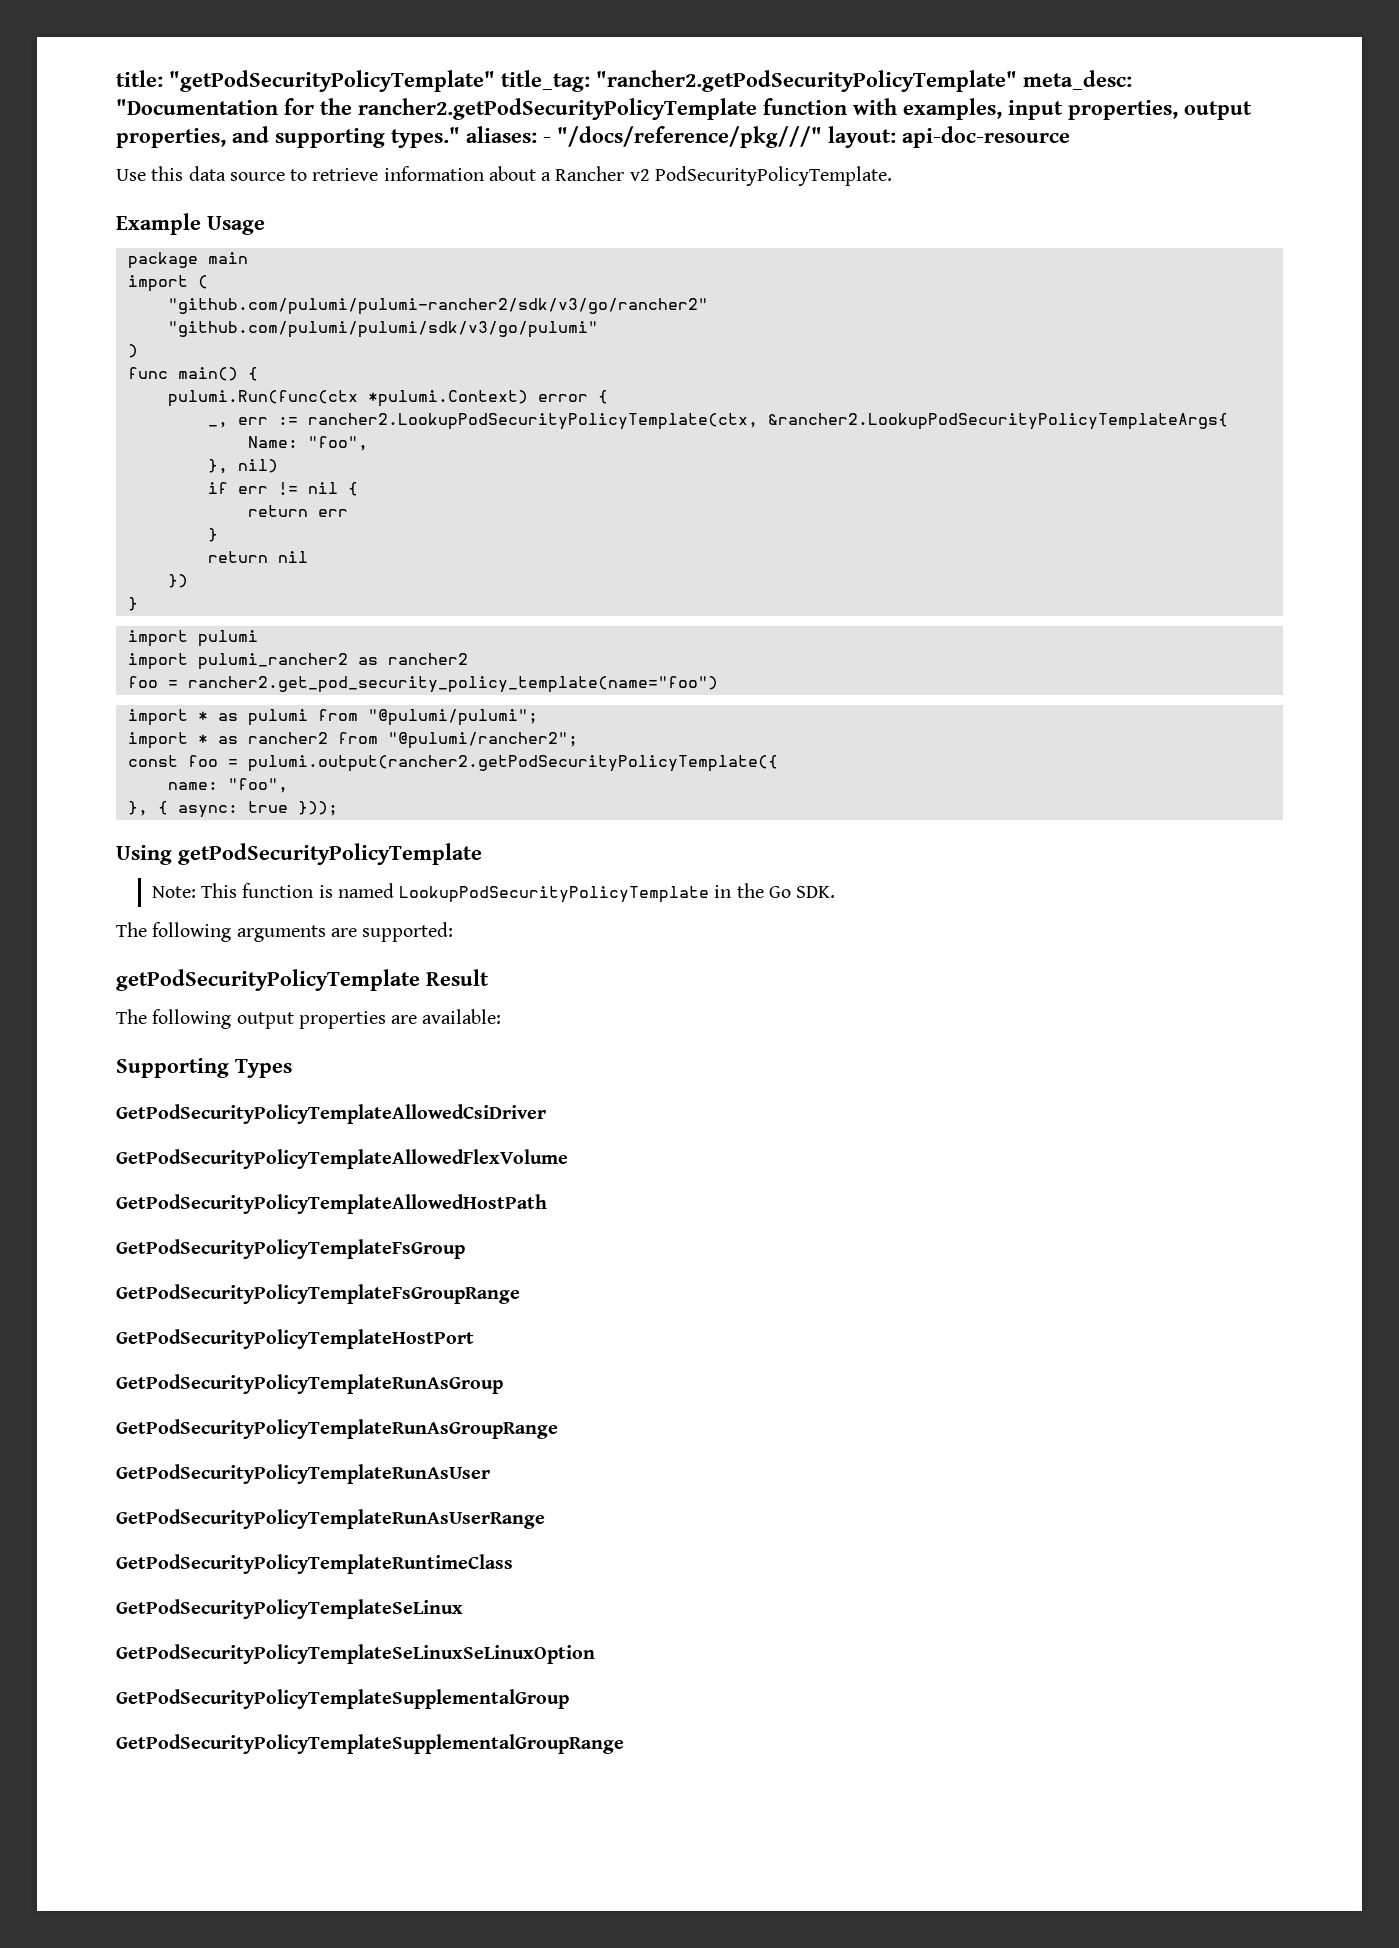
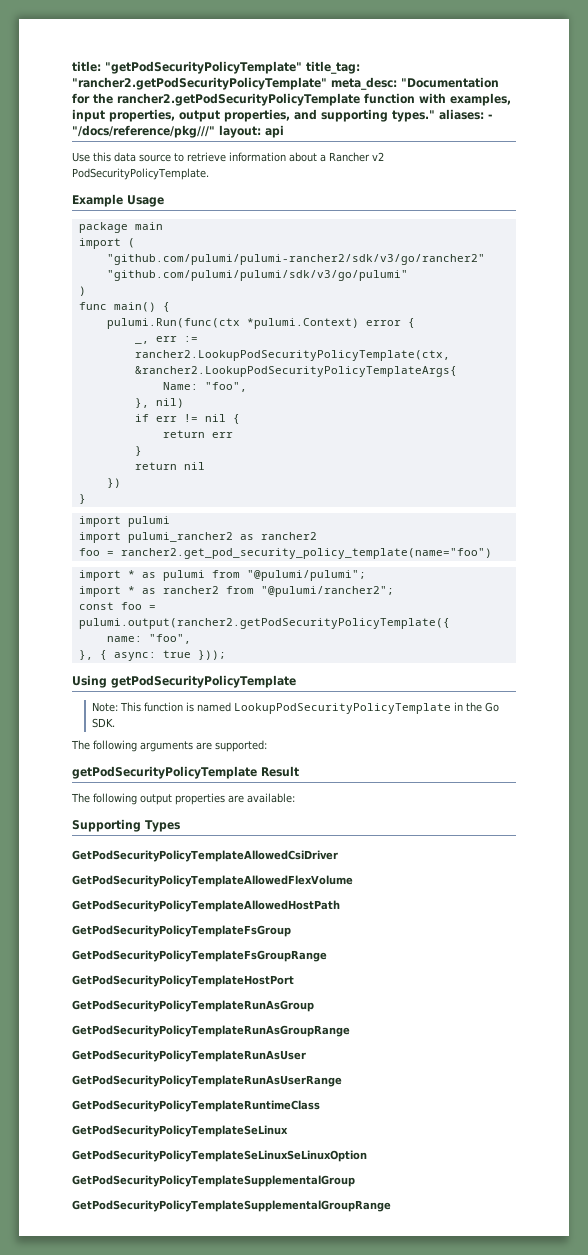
- title: "getPodSecurityPolicyTemplate" title_tag: "rancher2.getPodSecurityPolicyTemplate" meta_desc: "Documentation for the rancher2.getPodSecurityPolicyTemplate function with examples, input properties, output properties, and supporting types." aliases: - "/docs/reference/pkg///" layout: api-doc-resource
+ title: "getPodSecurityPolicyTemplate" title_tag: "rancher2.getPodSecurityPolicyTemplate" meta_desc: "Documentation for the rancher2.getPodSecurityPolicyTemplate function with examples, input properties, output properties, and supporting types." aliases: - "/docs/reference/pkg///" layout: api

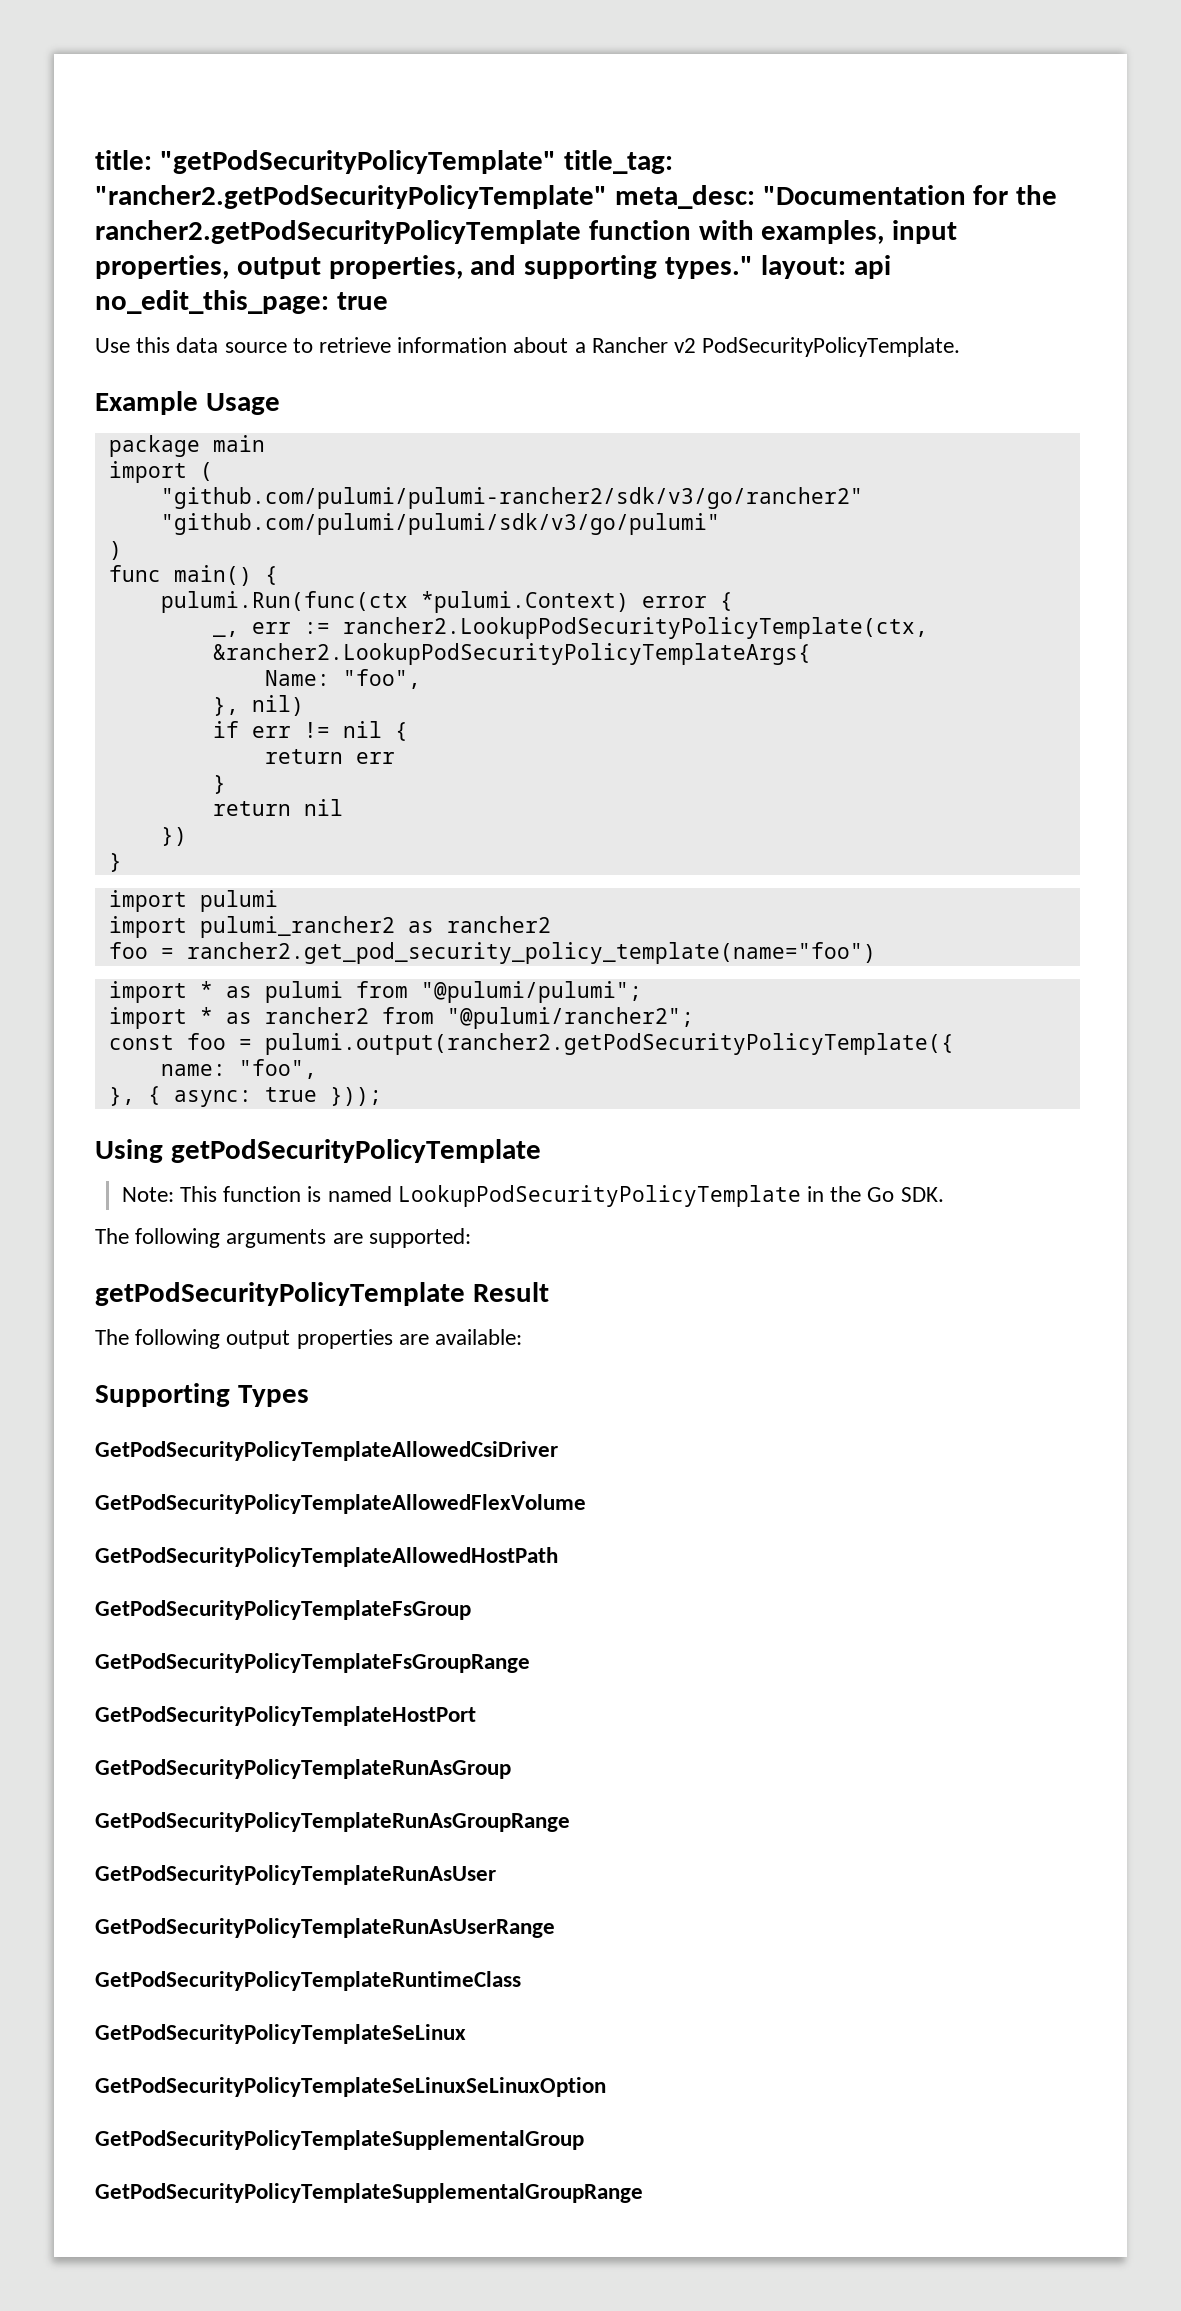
- title: "getPodSecurityPolicyTemplate" title_tag: "rancher2.getPodSecurityPolicyTemplate" meta_desc: "Documentation for the rancher2.getPodSecurityPolicyTemplate function with examples, input properties, output properties, and supporting types." aliases: - "/docs/reference/pkg///" layout: api
+ title: "getPodSecurityPolicyTemplate" title_tag: "rancher2.getPodSecurityPolicyTemplate" meta_desc: "Documentation for the rancher2.getPodSecurityPolicyTemplate function with examples, input properties, output properties, and supporting types." layout: api no_edit_this_page: true

